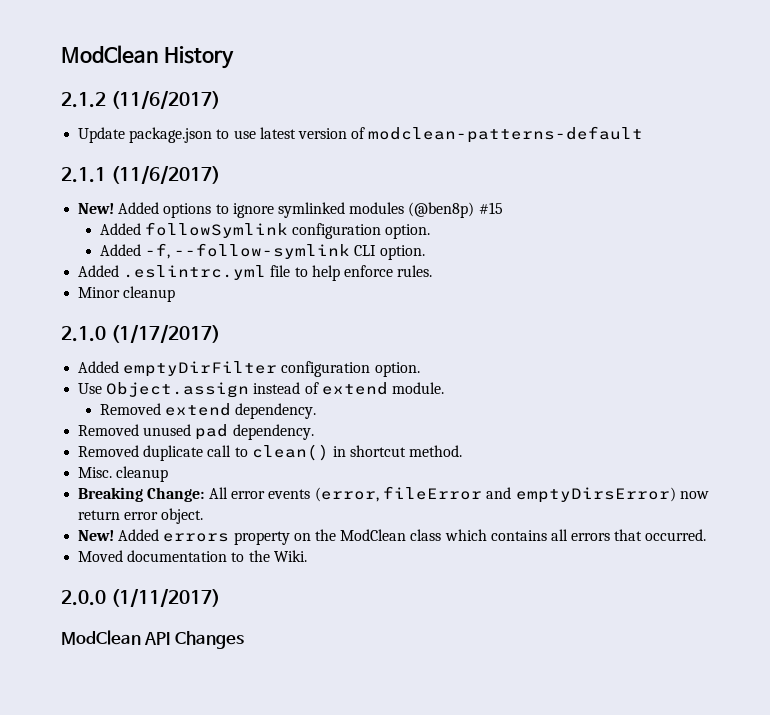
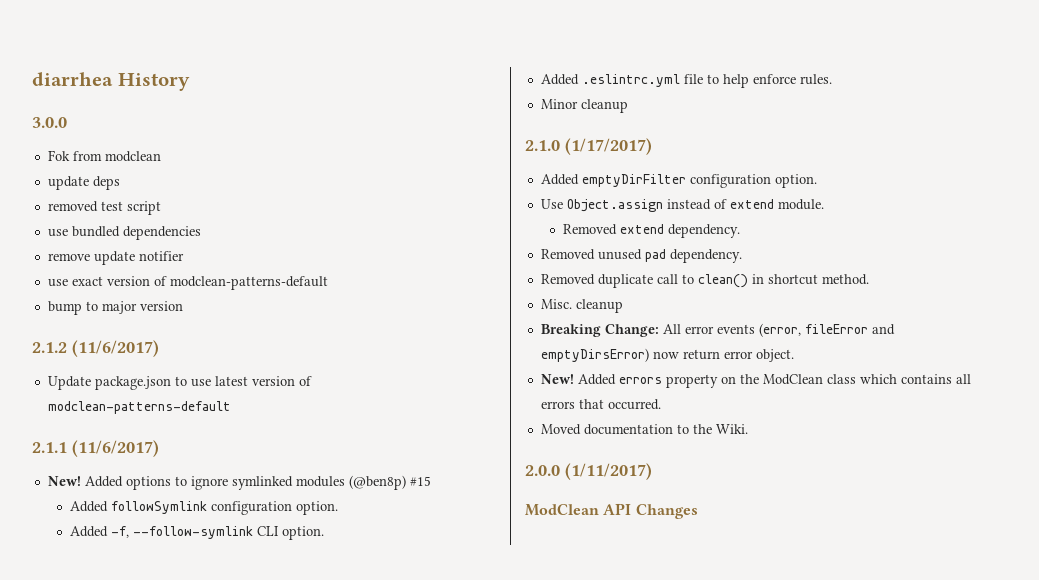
- ModClean History
+ diarrhea History
+ 3.0.0
+ Fok from modclean
+ update deps
+ removed test script
+ use bundled dependencies
+ remove update notifier
+ use exact version of modclean-patterns-default
+ bump to major version

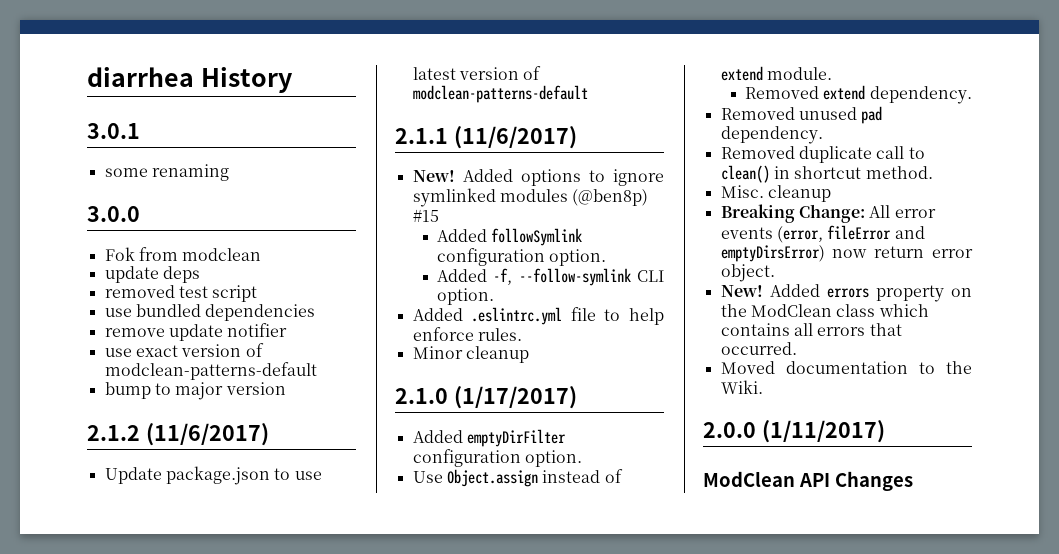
+ 3.0.1
+ some renaming

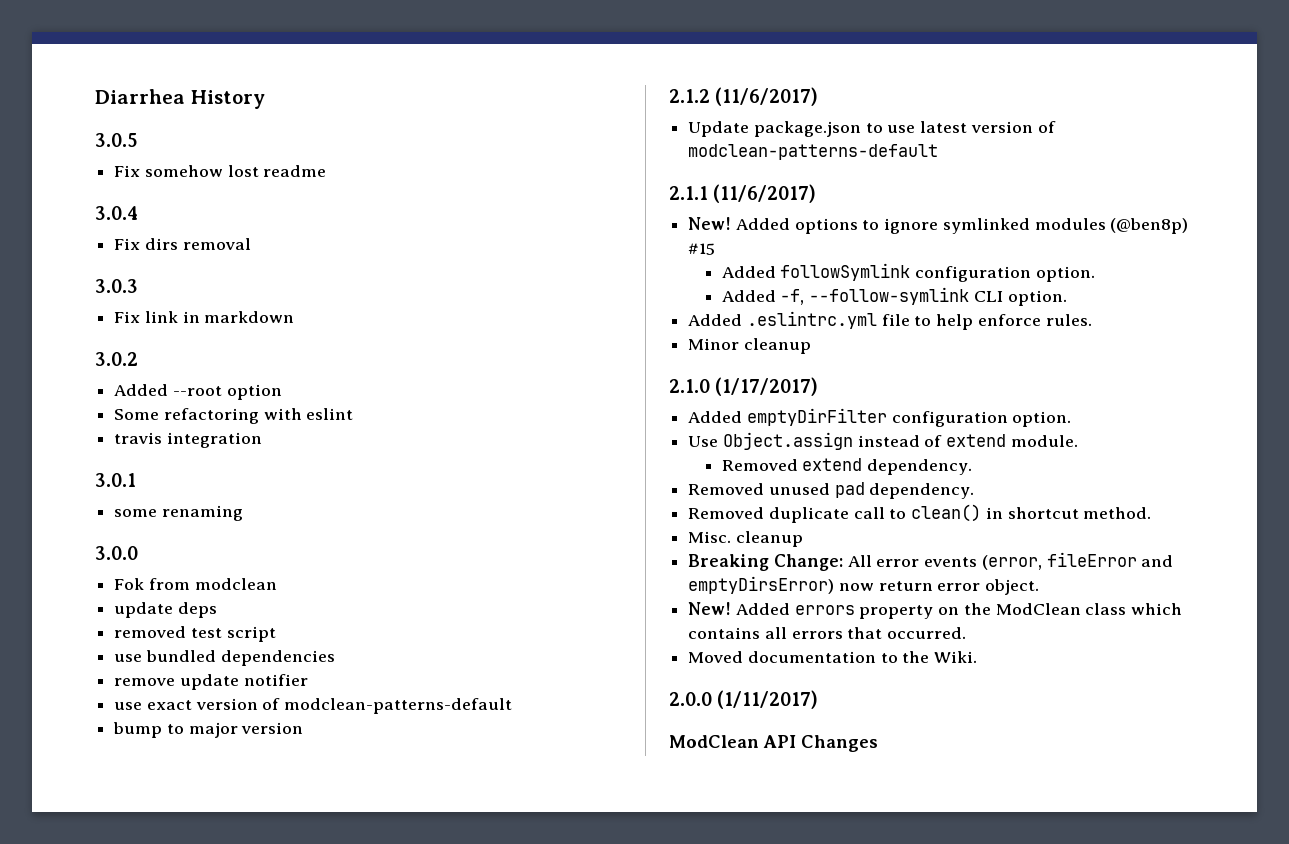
- diarrhea History
+ Diarrhea History
+ 3.0.5
+ Fix somehow lost readme
+ 3.0.4
+ Fix dirs removal
+ 3.0.3
+ Fix link in markdown
+ 3.0.2
+ Added --root option
+ Some refactoring with eslint
+ travis integration

